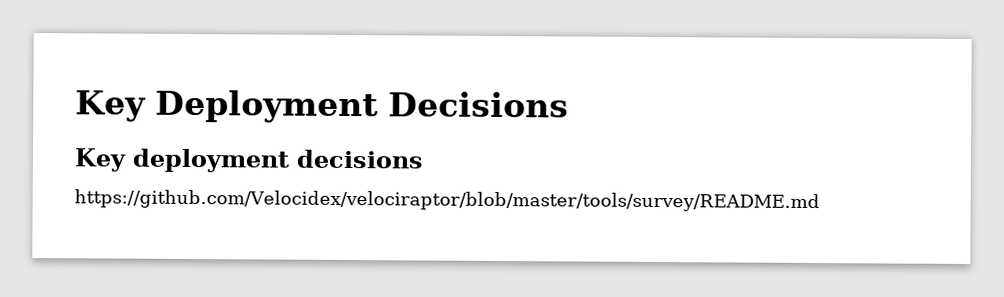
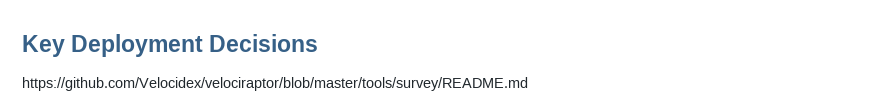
- Key deployment decisions

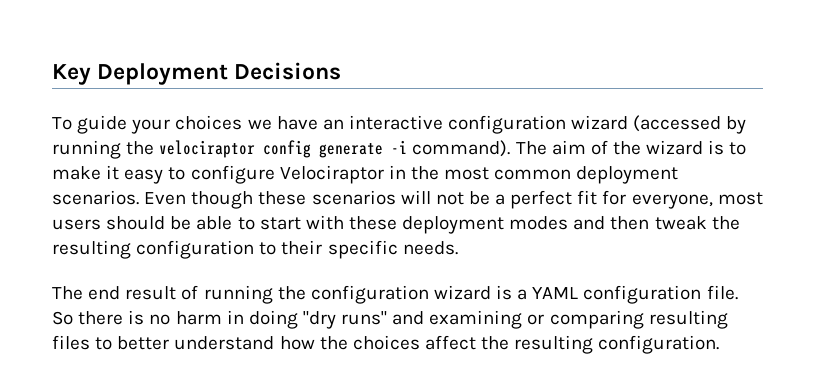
- https://github.com/Velocidex/velociraptor/blob/master/tools/survey/README.md
+ To guide your choices we have an interactive configuration wizard (accessed by running the velociraptor config generate -i command). The aim of the wizard is to make it easy to configure Velociraptor in the most common deployment scenarios. Even though these scenarios will not be a perfect fit for everyone, most users should be able to start with these deployment modes and then tweak the resulting configuration to their specific needs.
+ The end result of running the configuration wizard is a YAML configuration file. So there is no harm in doing "dry runs" and examining or comparing resulting files to better understand how the choices affect the resulting configuration.

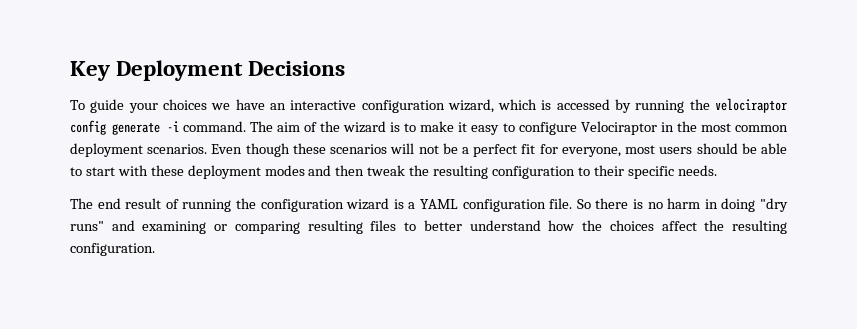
- To guide your choices we have an interactive configuration wizard (accessed by running the velociraptor config generate -i command).
+ To guide your choices we have an interactive configuration wizard, which is accessed by running the velociraptor config generate -i command.

